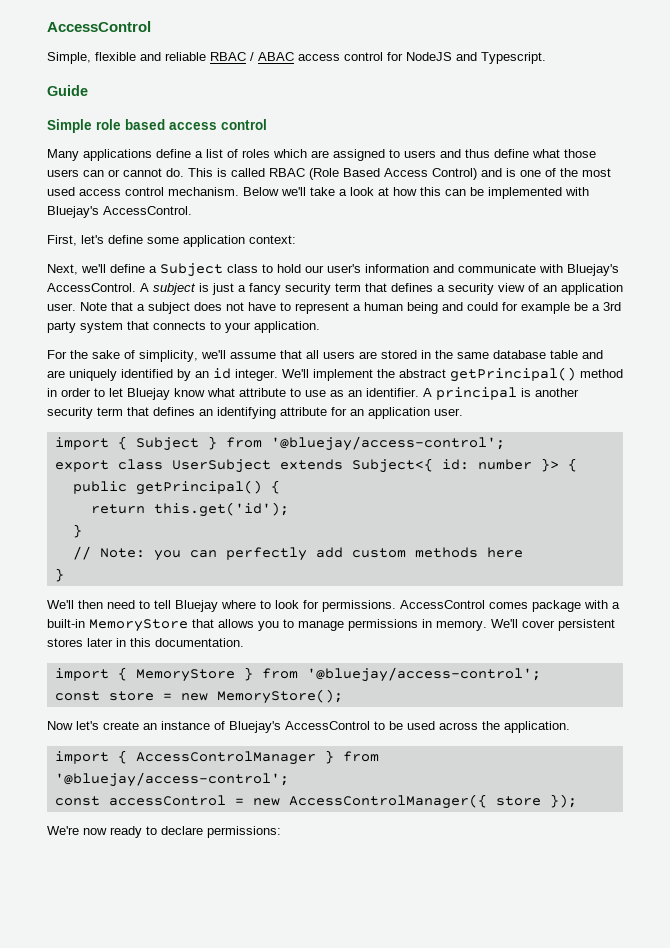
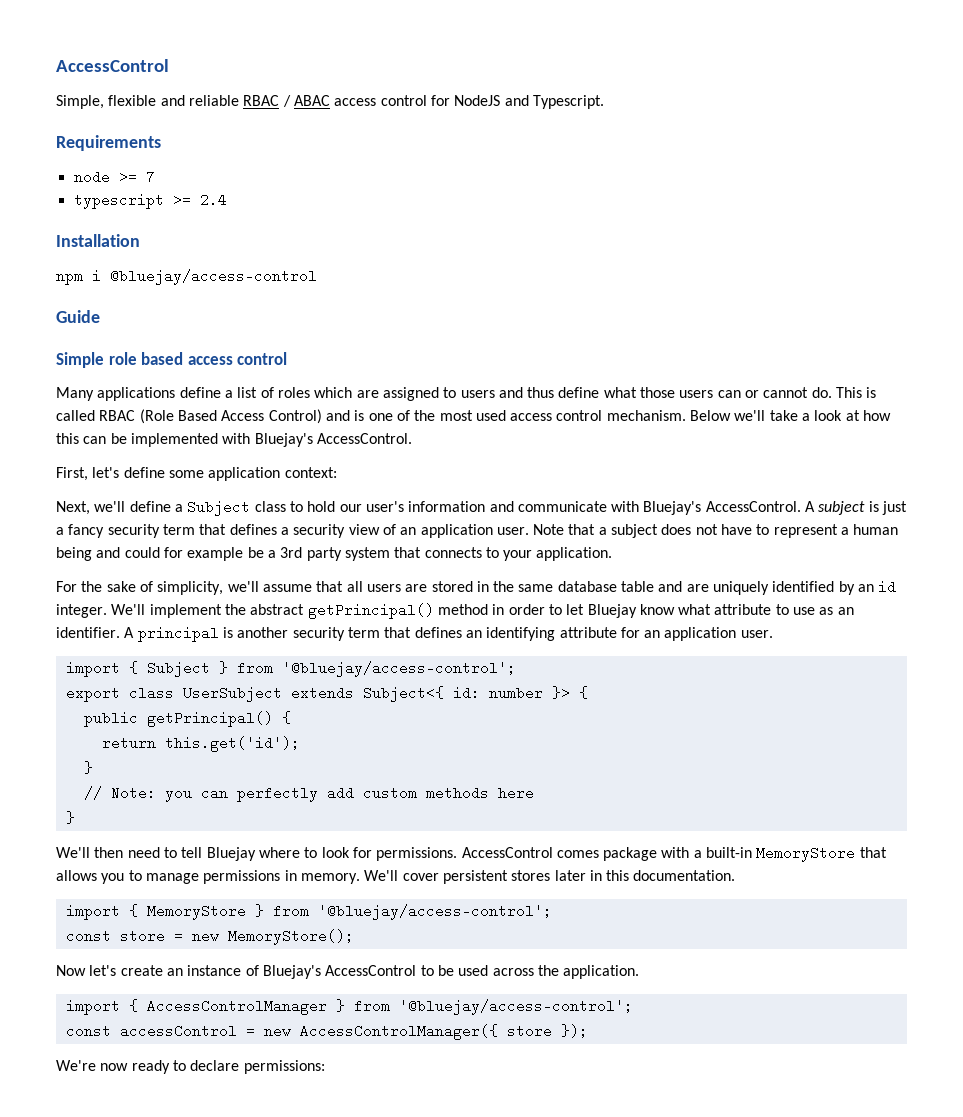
+ Requirements
+ node >= 7
+ typescript >= 2.4
+ Installation
+ npm i @bluejay/access-control

